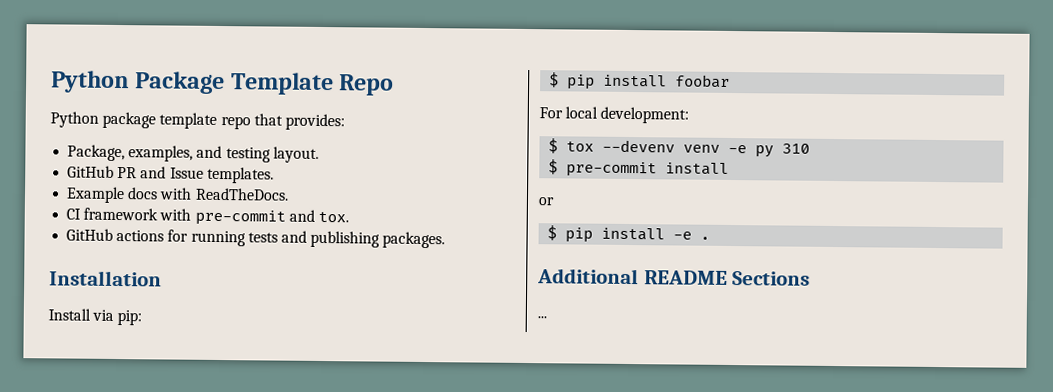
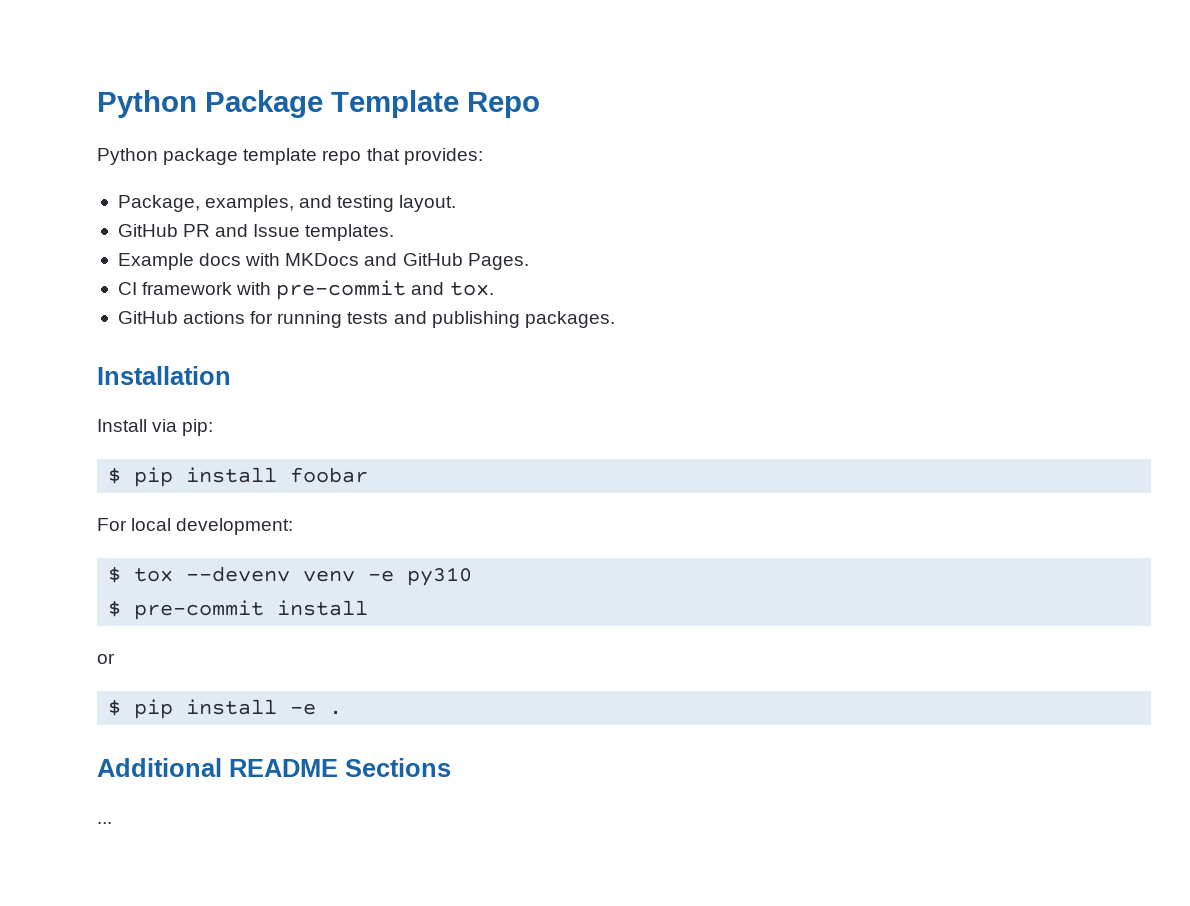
- Example docs with ReadTheDocs.
+ Example docs with MKDocs and GitHub Pages.
- $ tox --devenv venv -e py 310
+ $ tox --devenv venv -e py310

